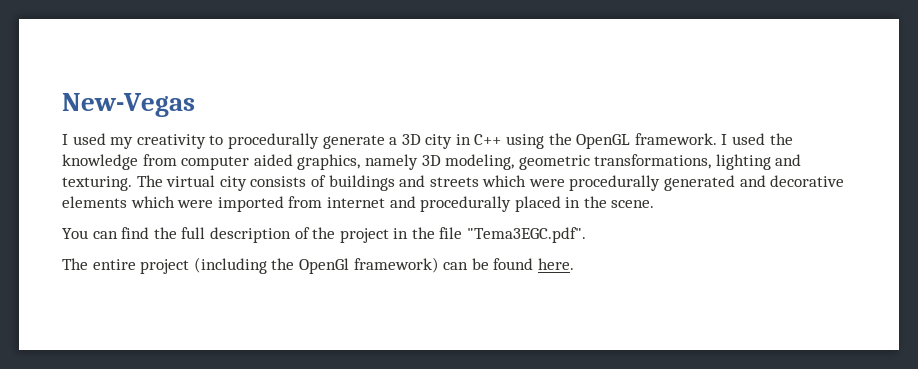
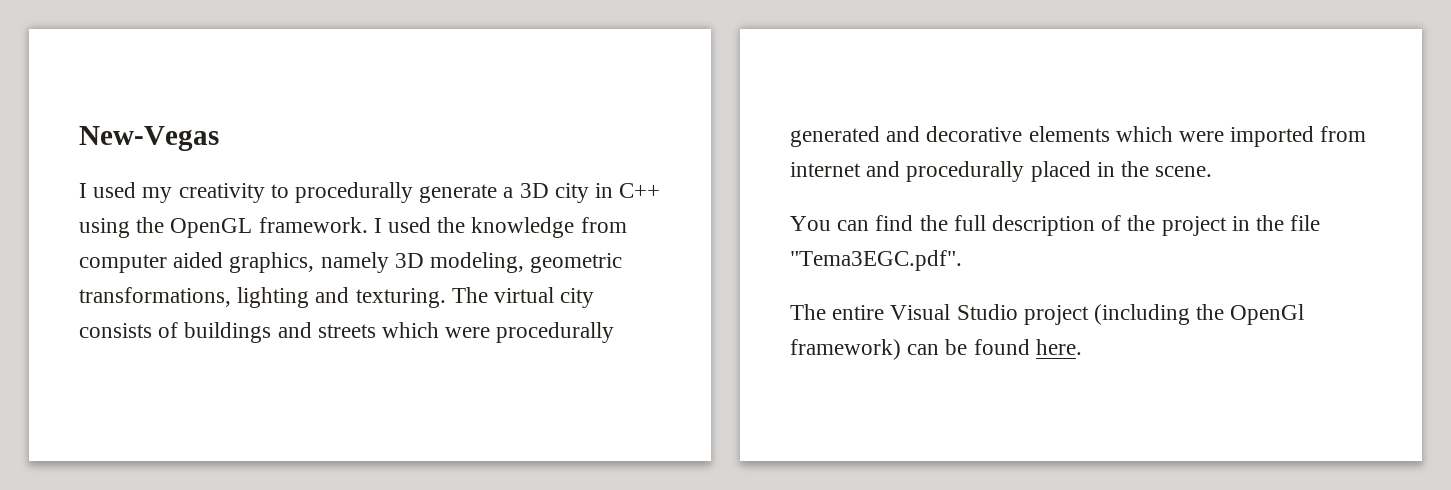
- The entire project (including the OpenGl framework) can be found here.
+ The entire Visual Studio project (including the OpenGl framework) can be found here.

